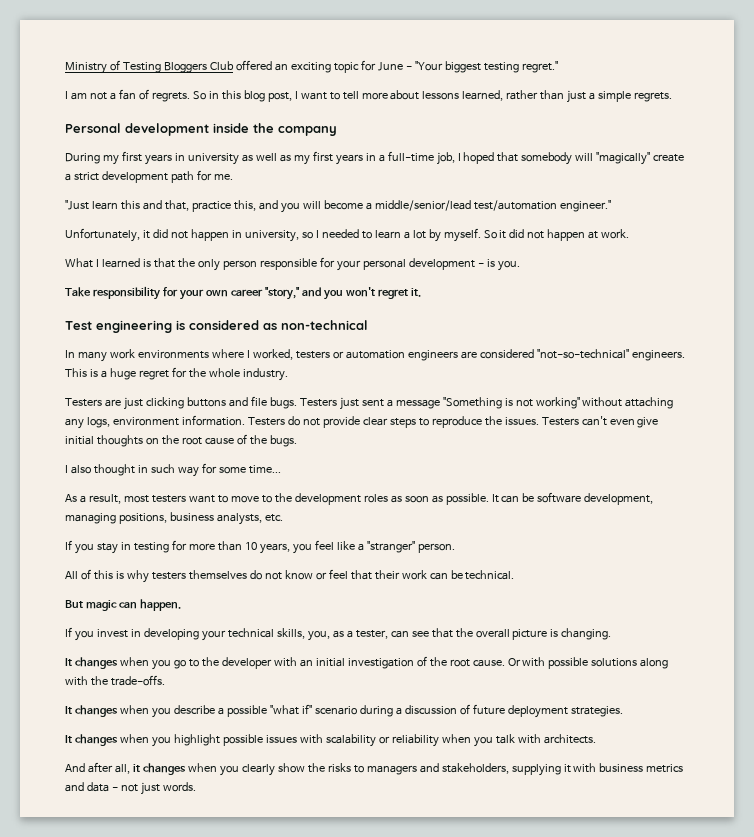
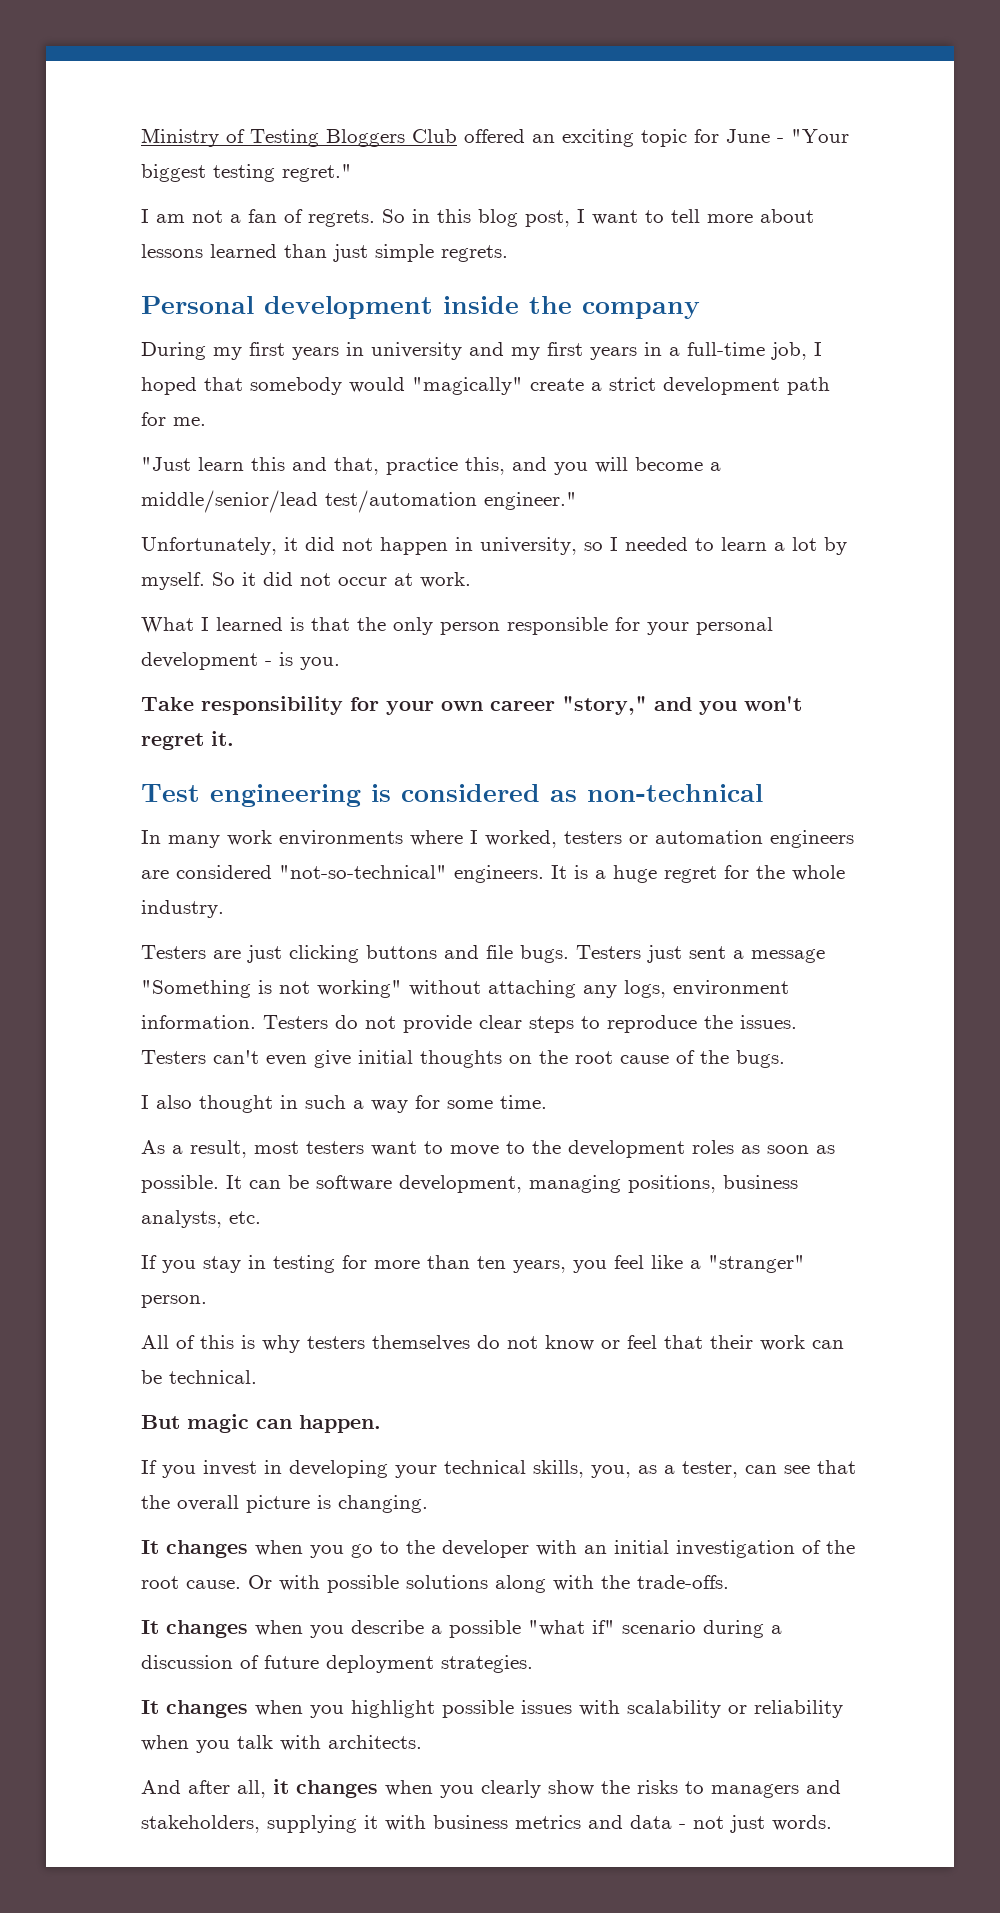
- So in this blog post, I want to tell more about lessons learned, rather than just a simple regrets.
+ So in this blog post, I want to tell more about lessons learned than just simple regrets.
- During my first years in university as well as my first years in a full-time job, I hoped that somebody will "magically" create a strict development path for me.
+ During my first years in university and my first years in a full-time job, I hoped that somebody would "magically" create a strict development path for me.
- So it did not happen at work.
+ So it did not occur at work.
- This is a huge regret for the whole industry.
+ It is a huge regret for the whole industry.
- I also thought in such way for some time...
+ I also thought in such a way for some time.
- If you stay in testing for more than 10 years, you feel like a "stranger" person.
+ If you stay in testing for more than ten years, you feel like a "stranger" person.

